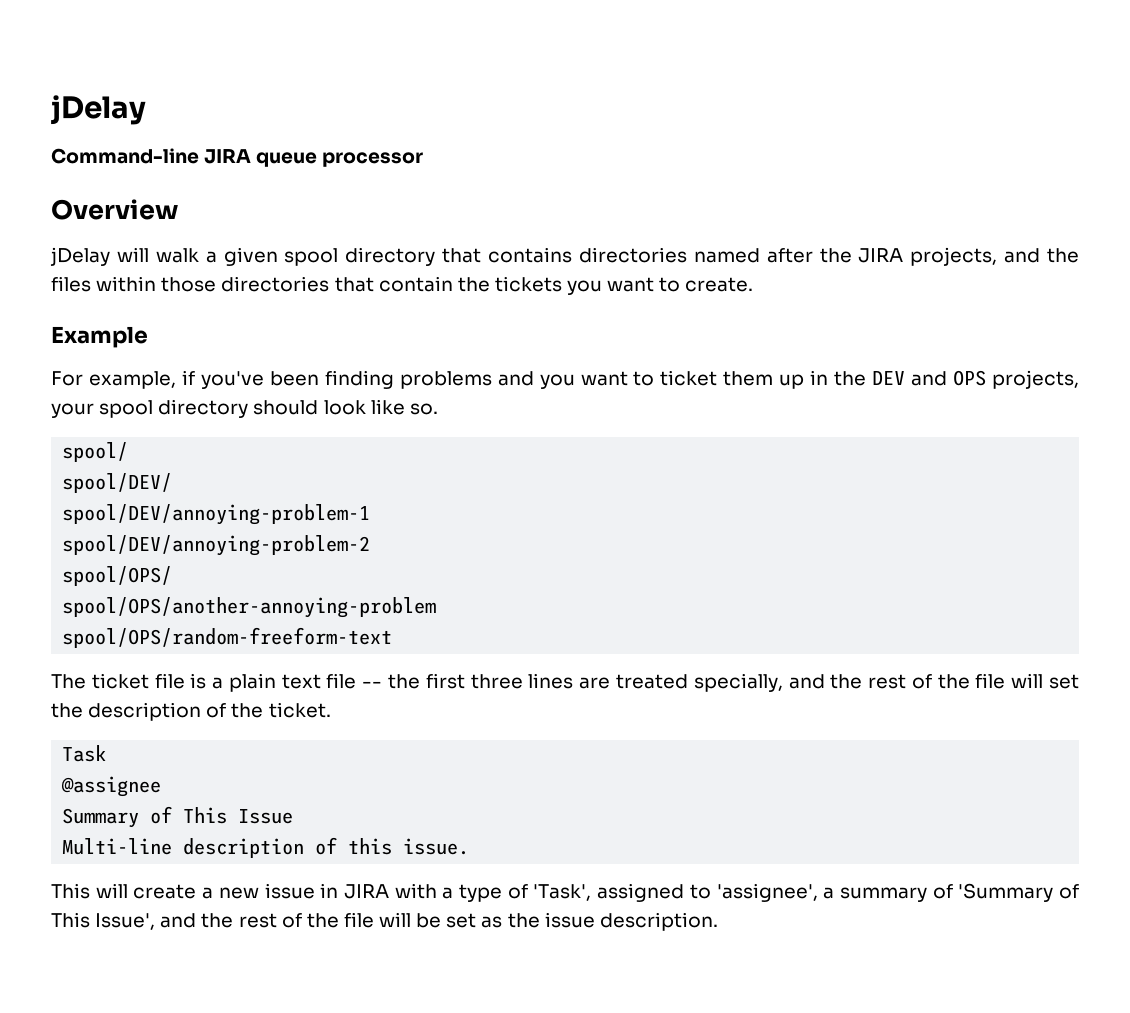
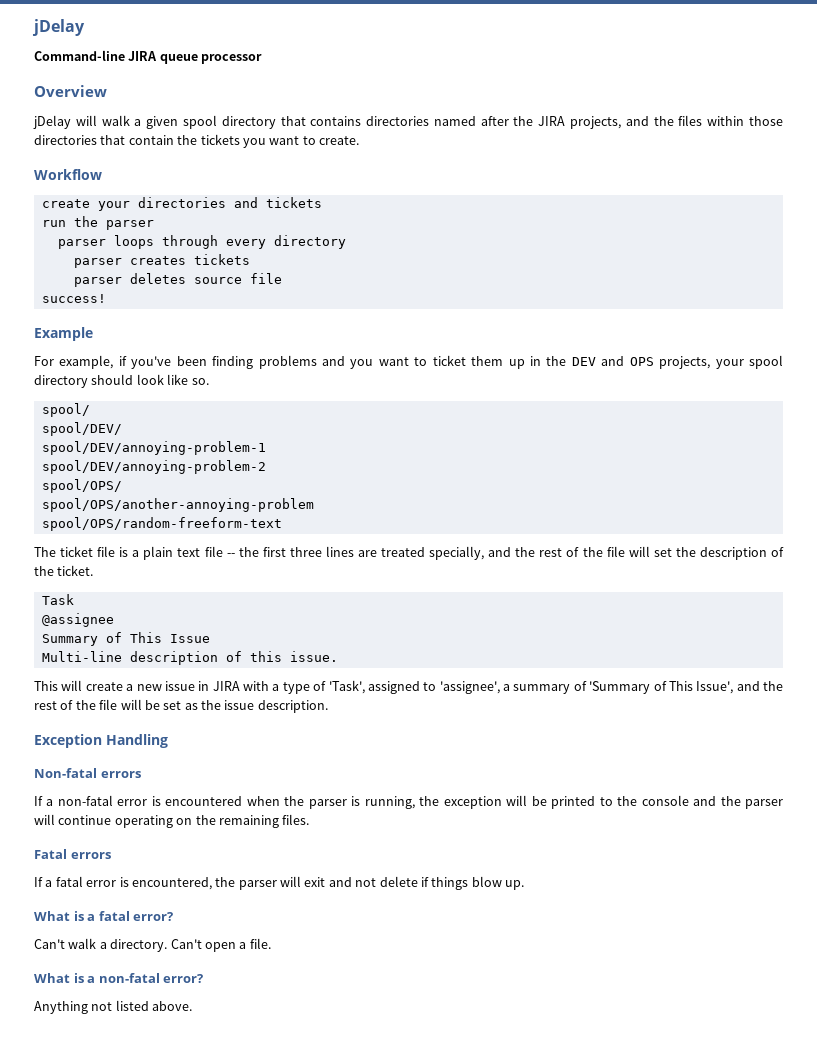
+ Workflow
+ create your directories and tickets
+ run the parser
+ parser loops through every directory
+ parser creates tickets
+ parser deletes source file
+ success!
+ Exception Handling
+ Non-fatal errors
+ If a non-fatal error is encountered when the parser is running, the exception will be printed to the console and the parser will continue operating on the remaining files.
+ Fatal errors
+ If a fatal error is encountered, the parser will exit and not delete if things blow up.
+ What is a fatal error?
+ Can't walk a directory. Can't open a file.
+ What is a non-fatal error?
+ Anything not listed above.

